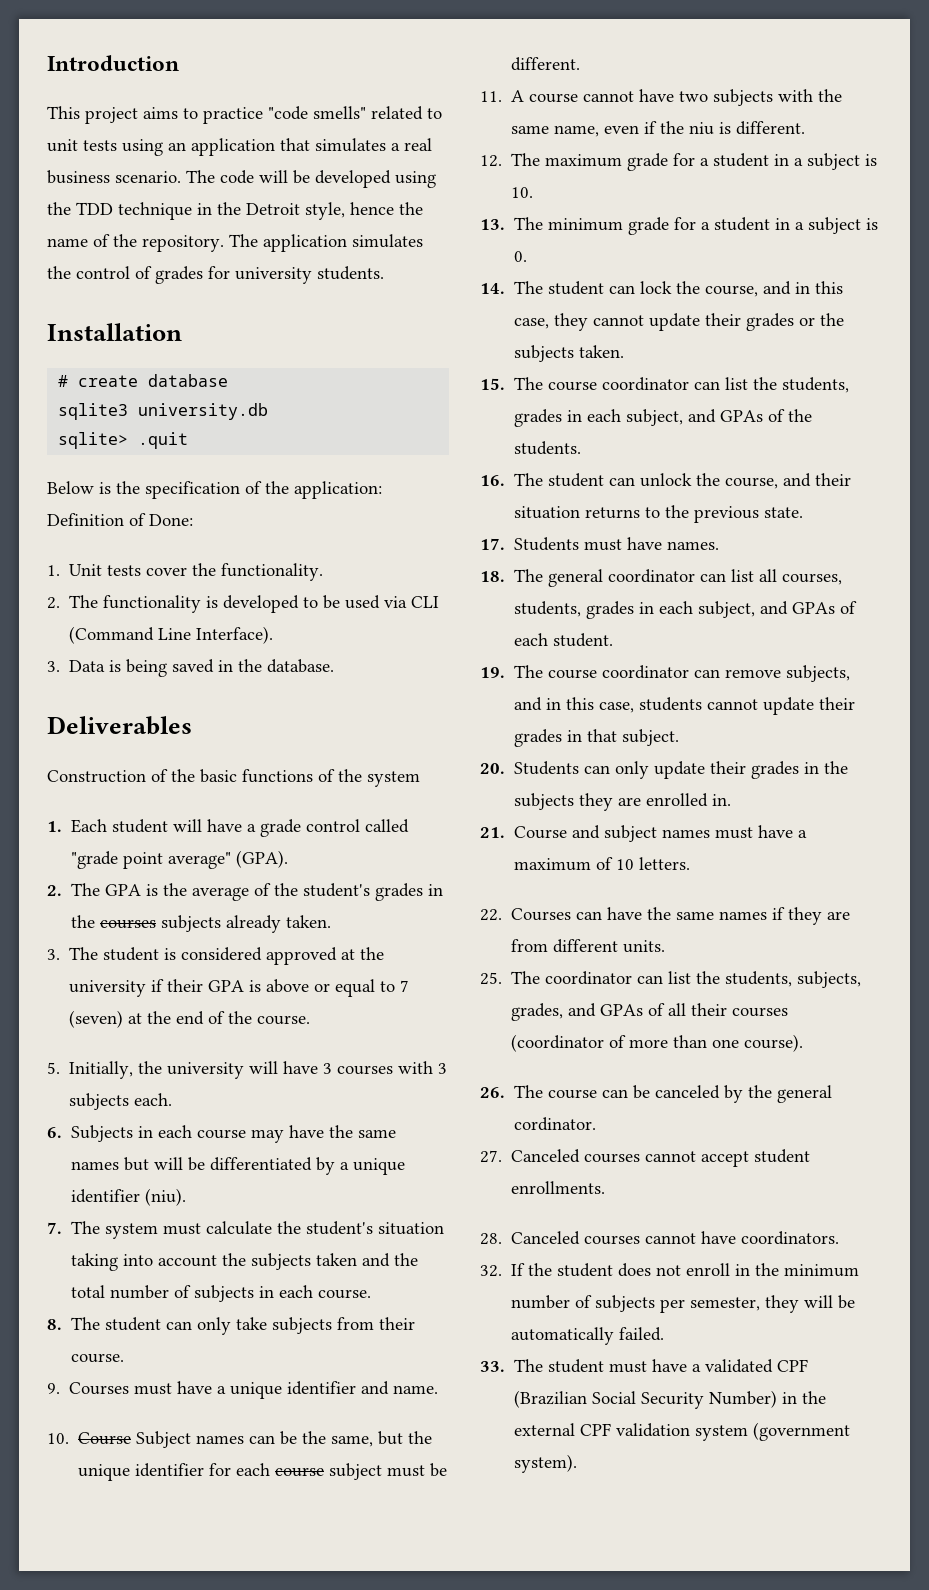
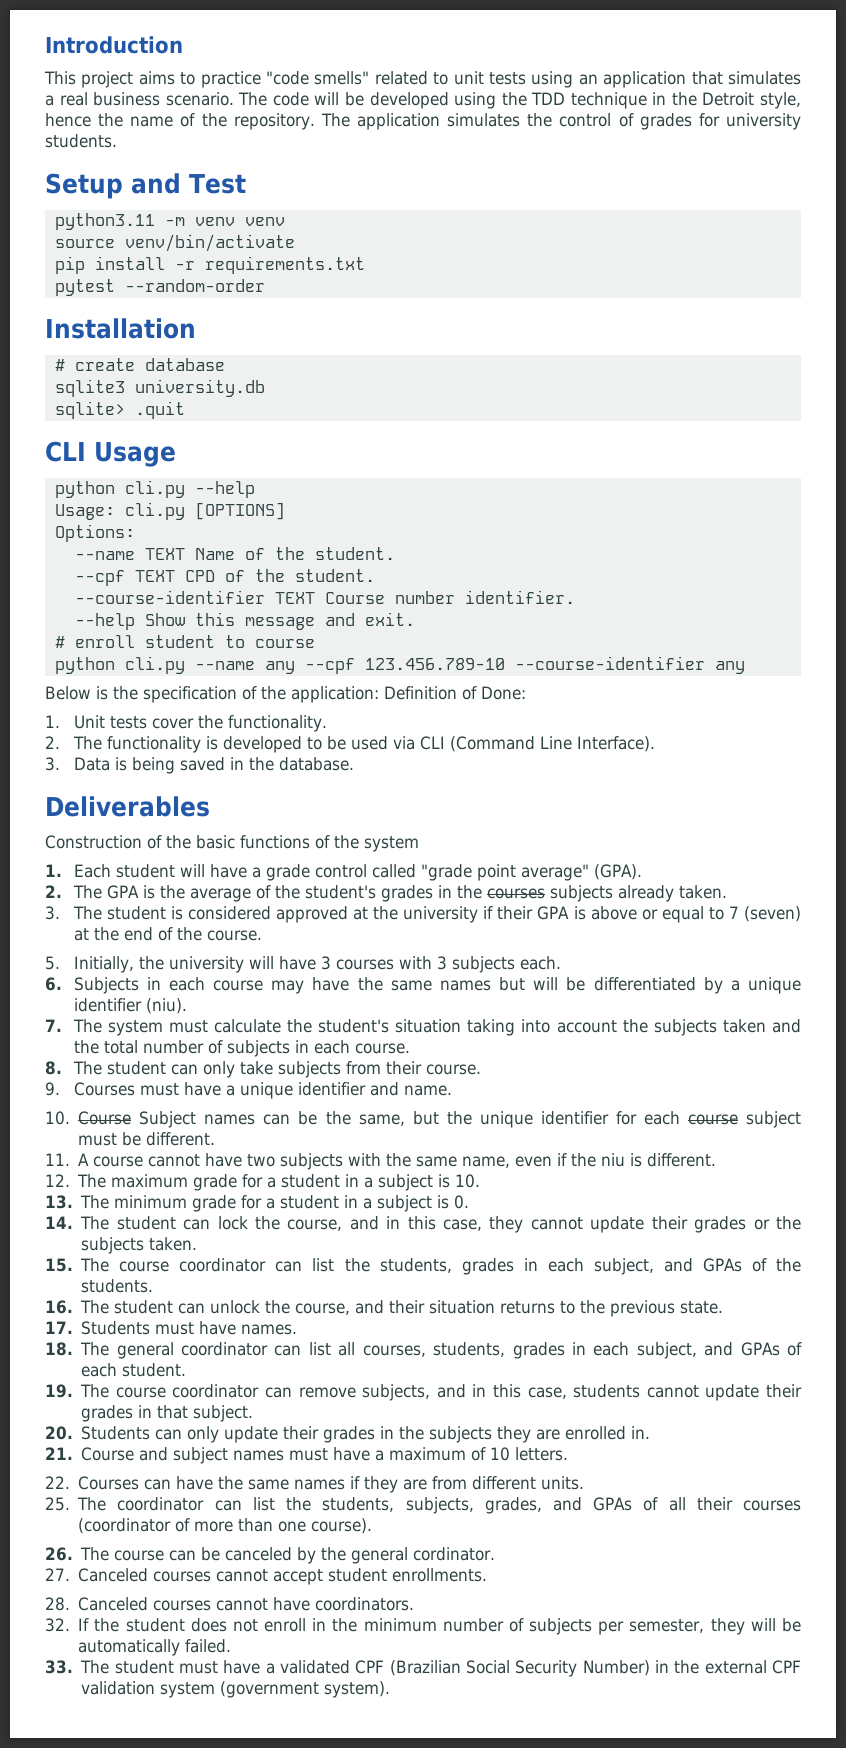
+ Setup and Test
+ python3.11 -m venv venv
+ source venv/bin/activate
+ pip install -r requirements.txt
+ pytest --random-order
+ CLI Usage
+ python cli.py --help
+ Usage: cli.py [OPTIONS]
+ Options:
+ --name TEXT Name of the student.
+ --cpf TEXT CPD of the student.
+ --course-identifier TEXT Course number identifier.
+ --help Show this message and exit.
+ # enroll student to course
+ python cli.py --name any --cpf 123.456.789-10 --course-identifier any

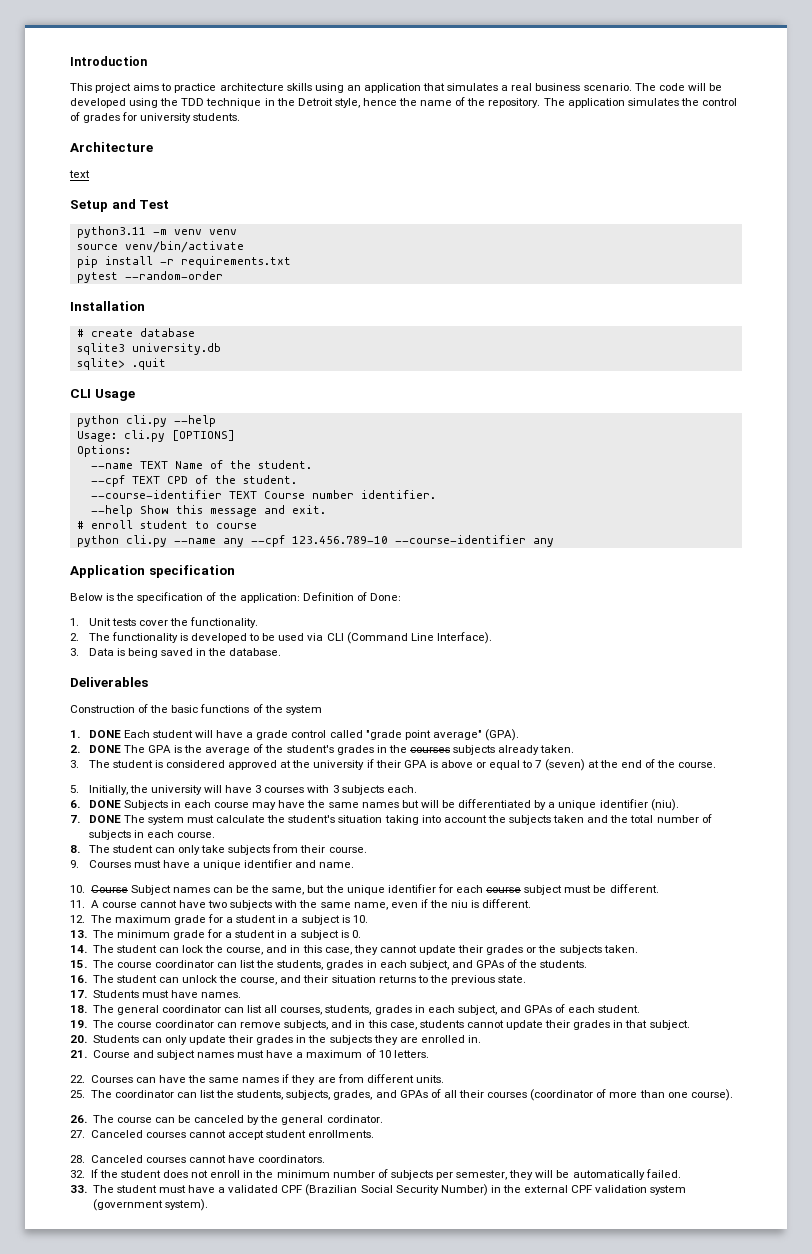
- This project aims to practice "code smells" related to unit tests using an application that simulates a real business scenario.
+ This project aims to practice architecture skills using an application that simulates a real business scenario.
+ Architecture
+ text
+ Application specification
- 1. Each student will have a grade control called "grade point average" (GPA).
+ 1. DONE Each student will have a grade control called "grade point average" (GPA).
- 2. The GPA is the average of the student's grades in the courses subjects already taken.
+ 2. DONE The GPA is the average of the student's grades in the courses subjects already taken.
- 6. Subjects in each course may have the same names but will be differentiated by a unique identifier (niu).
+ 6. DONE Subjects in each course may have the same names but will be differentiated by a unique identifier (niu).
- 7. The system must calculate the student's situation taking into account the subjects taken and the total number of subjects in each course.
+ 7. DONE The system must calculate the student's situation taking into account the subjects taken and the total number of subjects in each course.

